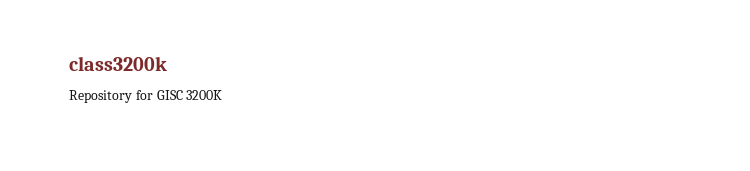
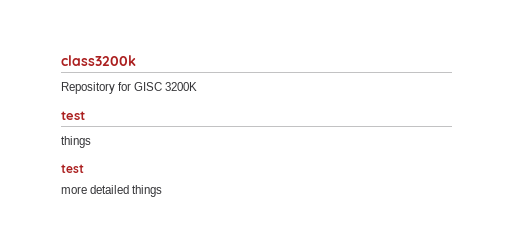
  Repository for GISC 3200K
+ test
+ things
+ test
+ more detailed things

